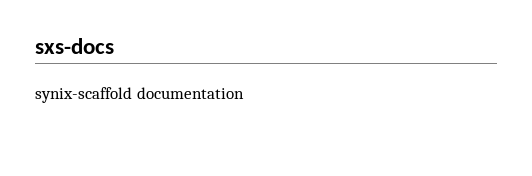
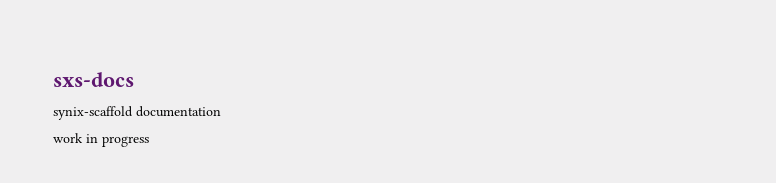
+ work in progress

